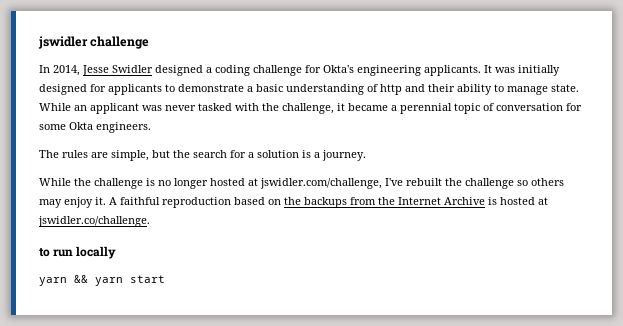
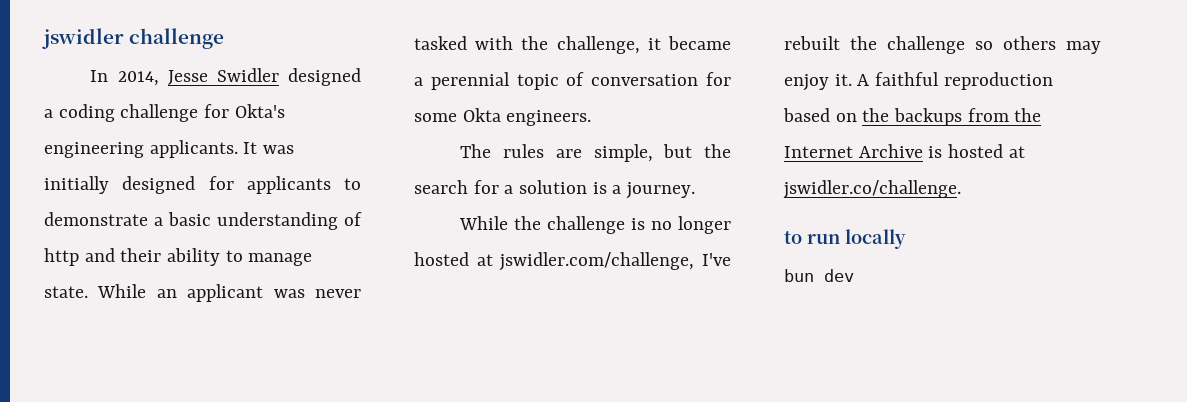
- yarn && yarn start
+ bun dev

